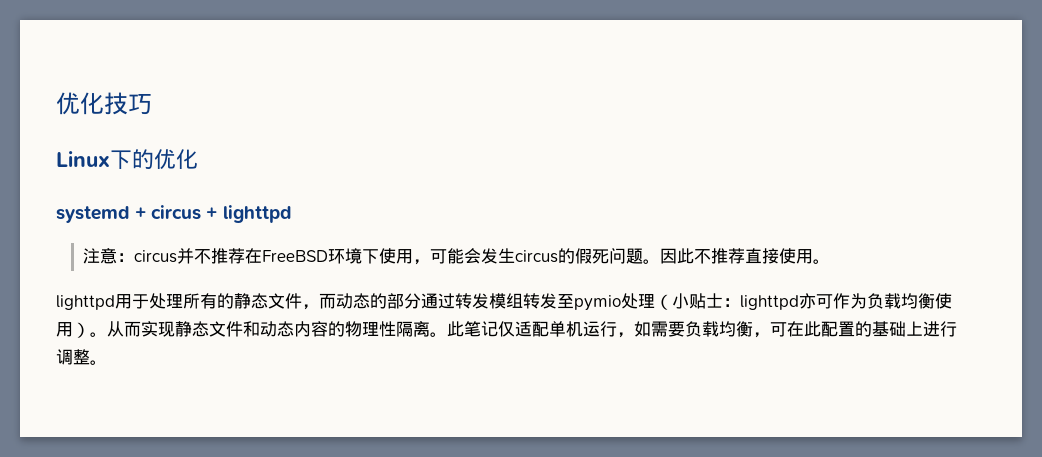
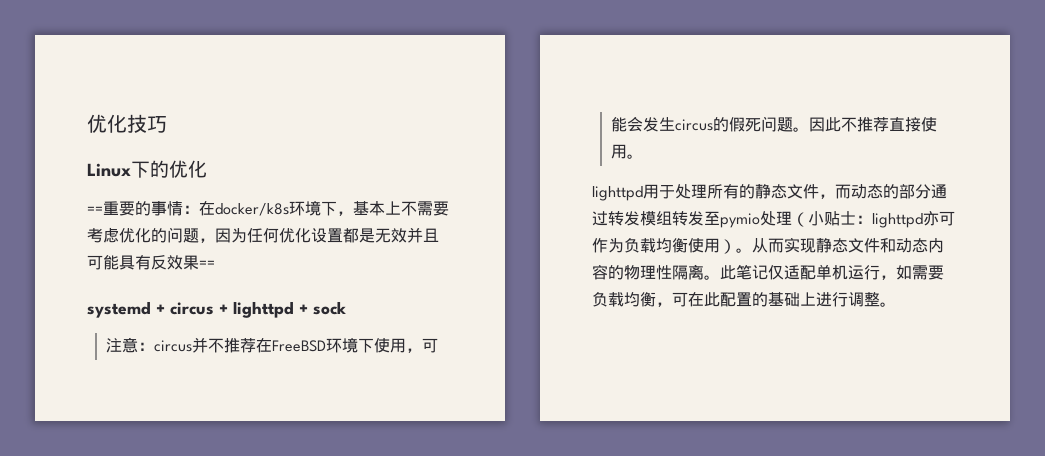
+ ==重要的事情：在docker/k8s环境下，基本上不需要考虑优化的问题，因为任何优化设置都是无效并且可能具有反效果==
- systemd + circus + lighttpd
+ systemd + circus + lighttpd + sock

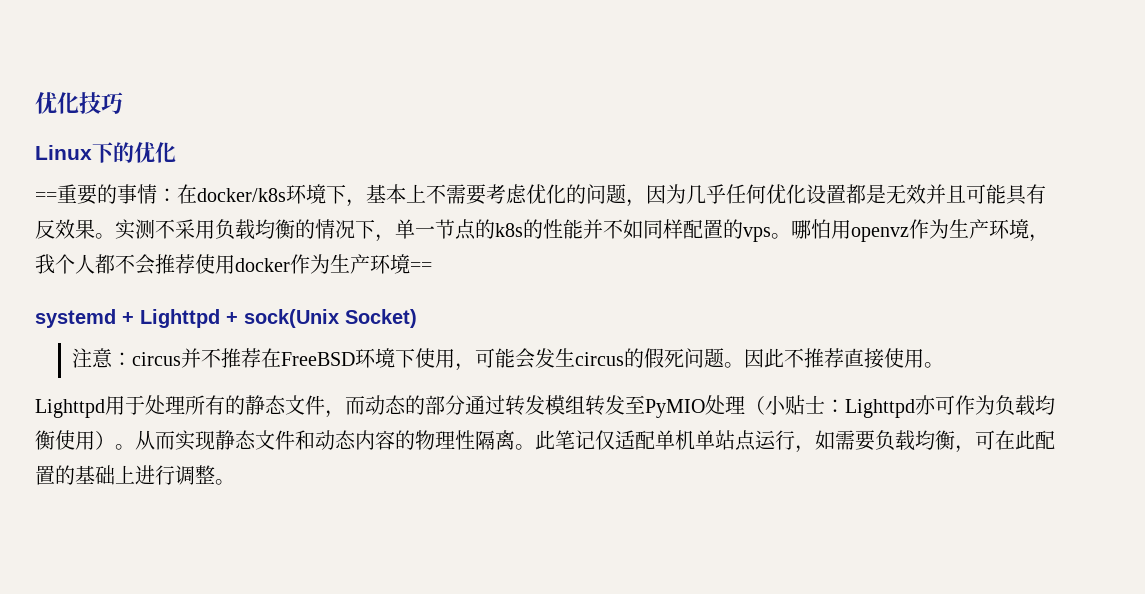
- ==重要的事情：在docker/k8s环境下，基本上不需要考虑优化的问题，因为任何优化设置都是无效并且可能具有反效果==
- systemd + circus + lighttpd + sock
+ ==重要的事情：在docker/k8s环境下，基本上不需要考虑优化的问题，因为几乎任何优化设置都是无效并且可能具有反效果。实测不采用负载均衡的情况下，单一节点的k8s的性能并不如同样配置的vps。哪怕用openvz作为生产环境，我个人都不会推荐使用docker作为生产环境==
+ systemd + Lighttpd + sock(Unix Socket)
- lighttpd用于处理所有的静态文件，而动态的部分通过转发模组转发至pymio处理（小贴士：lighttpd亦可作为负载均衡使用）。
+ Lighttpd用于处理所有的静态文件，而动态的部分通过转发模组转发至PyMIO处理（小贴士：Lighttpd亦可作为负载均衡使用）。
- 此笔记仅适配单机运行，如需要负载均衡，可在此配置的基础上进行调整。
+ 此笔记仅适配单机单站点运行，如需要负载均衡，可在此配置的基础上进行调整。

